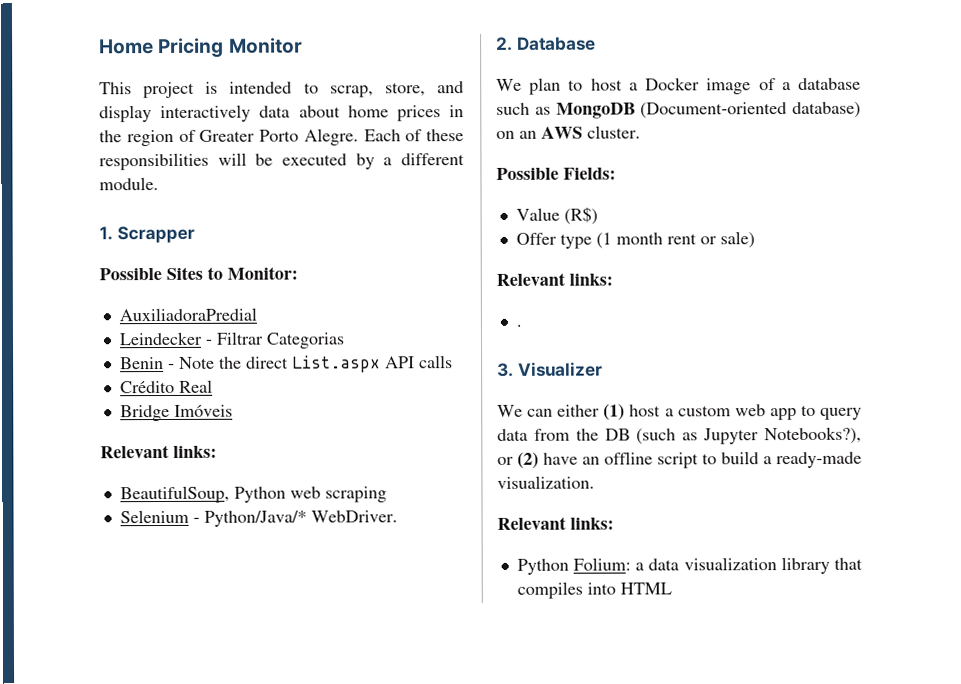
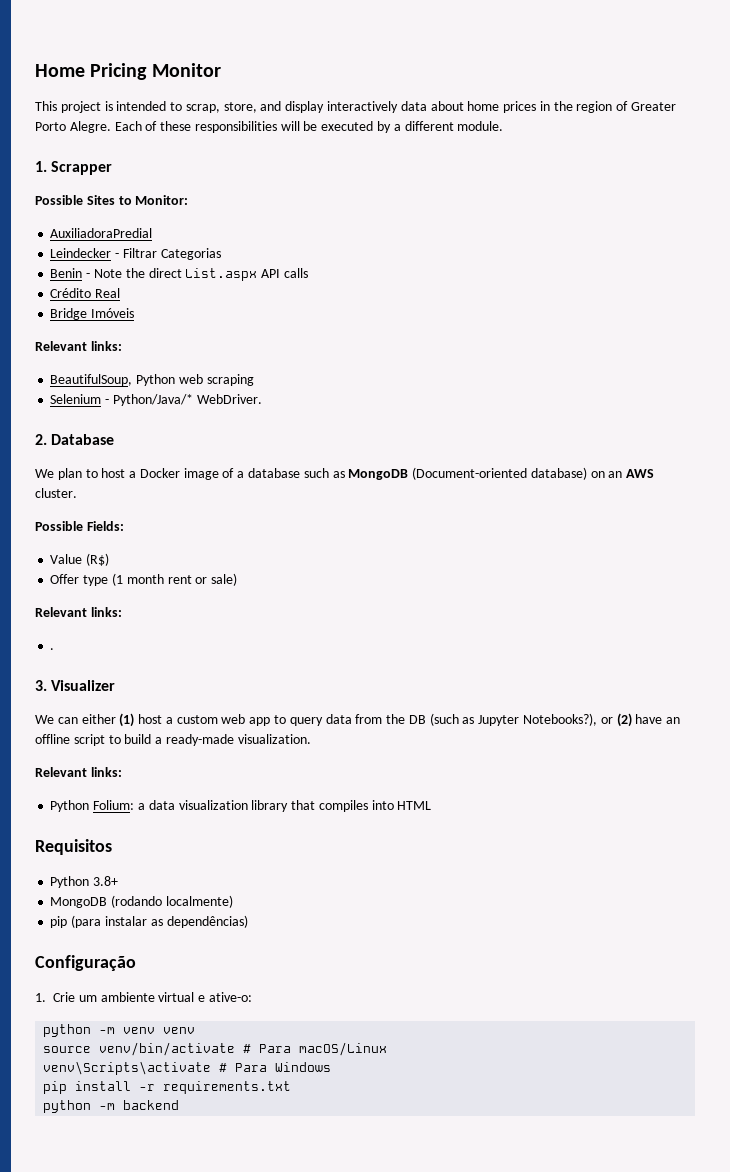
+ Requisitos
+ Python 3.8+
+ MongoDB (rodando localmente)
+ pip (para instalar as dependências)
+ Configuração
+ 1. Crie um ambiente virtual e ative-o:
+ python -m venv venv
+ source venv/bin/activate # Para macOS/Linux
+ venv\Scripts\activate # Para Windows
+ pip install -r requirements.txt
+ python -m backend

